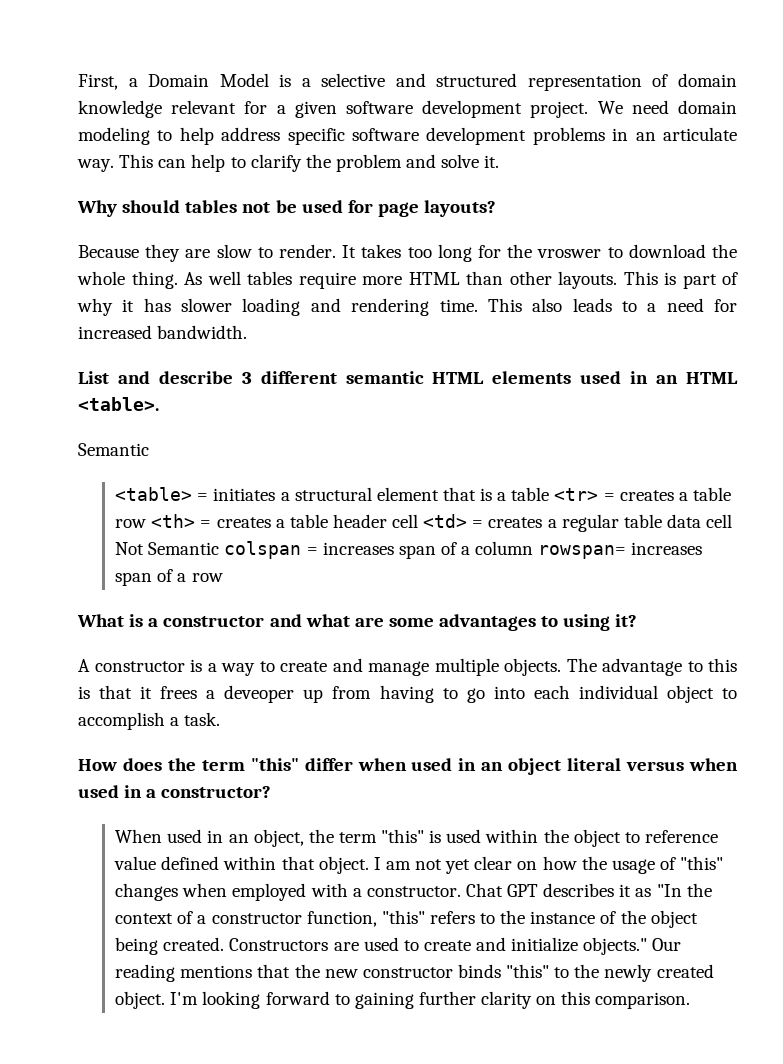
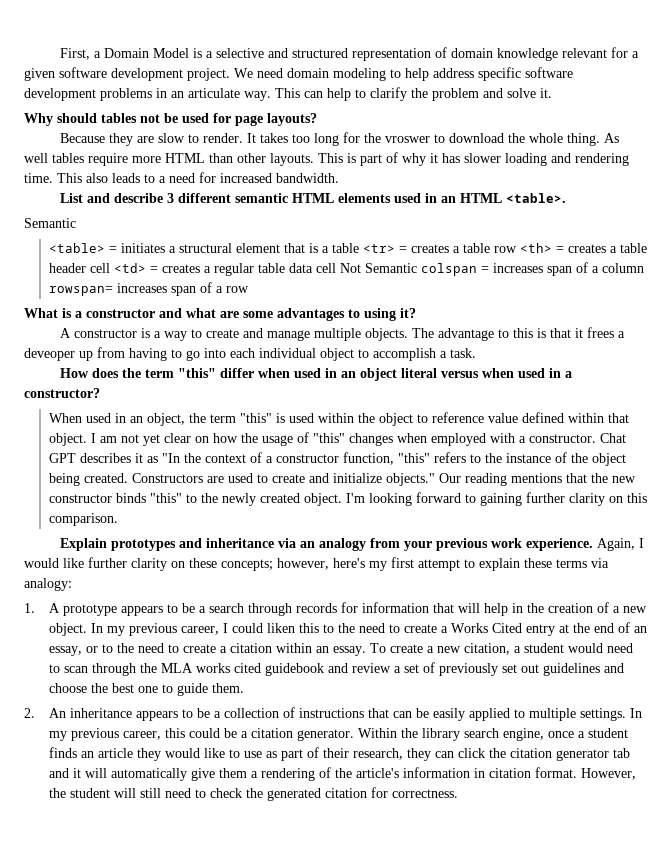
+ Explain prototypes and inheritance via an analogy from your previous work experience. Again, I would like further clarity on these concepts; however, here's my first attempt to explain these terms via analogy:
+ 1. A prototype appears to be a search through records for information that will help in the creation of a new object. In my previous career, I could liken this to the need to create a Works Cited entry at the end of an essay, or to the need to create a citation within an essay. To create a new citation, a student would need to scan through the MLA works cited guidebook and review a set of previously set out guidelines and choose the best one to guide them.
+ 2. An inheritance appears to be a collection of instructions that can be easily applied to multiple settings. In my previous career, this could be a citation generator. Within the library search engine, once a student finds an article they would like to use as part of their research, they can click the citation generator tab and it will automatically give them a rendering of the article's information in citation format. However, the student will still need to check the generated citation for correctness.

